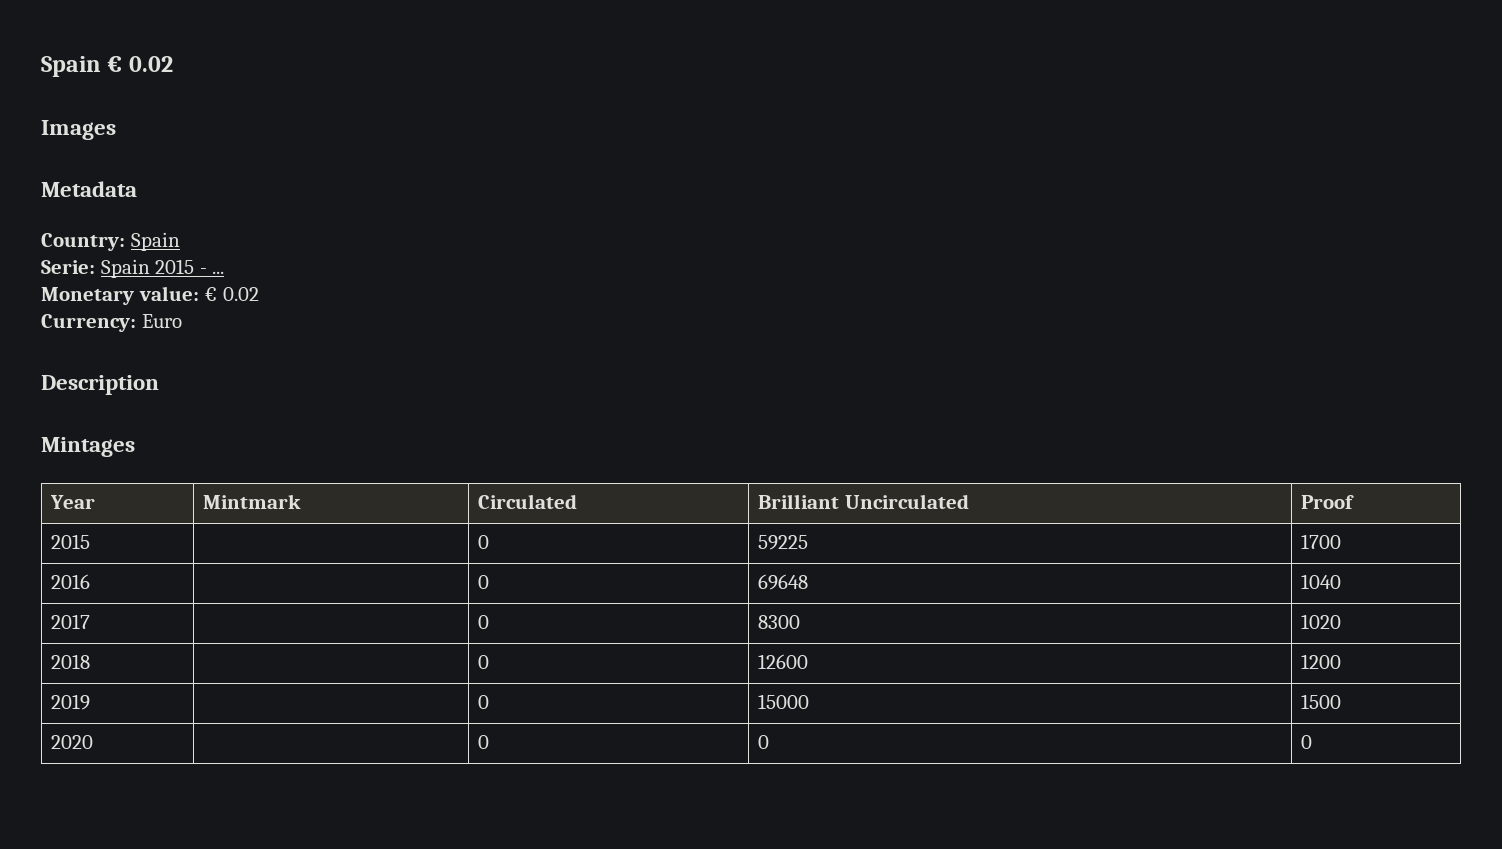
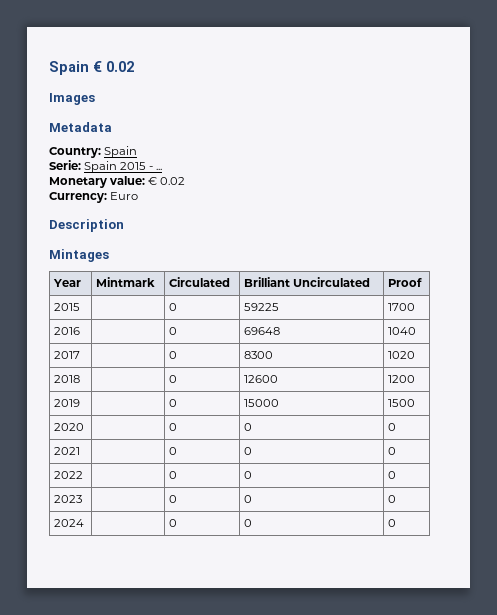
+ 2021 | | 0 | 0 | 0
+ 2022 | | 0 | 0 | 0
+ 2023 | | 0 | 0 | 0
+ 2024 | | 0 | 0 | 0

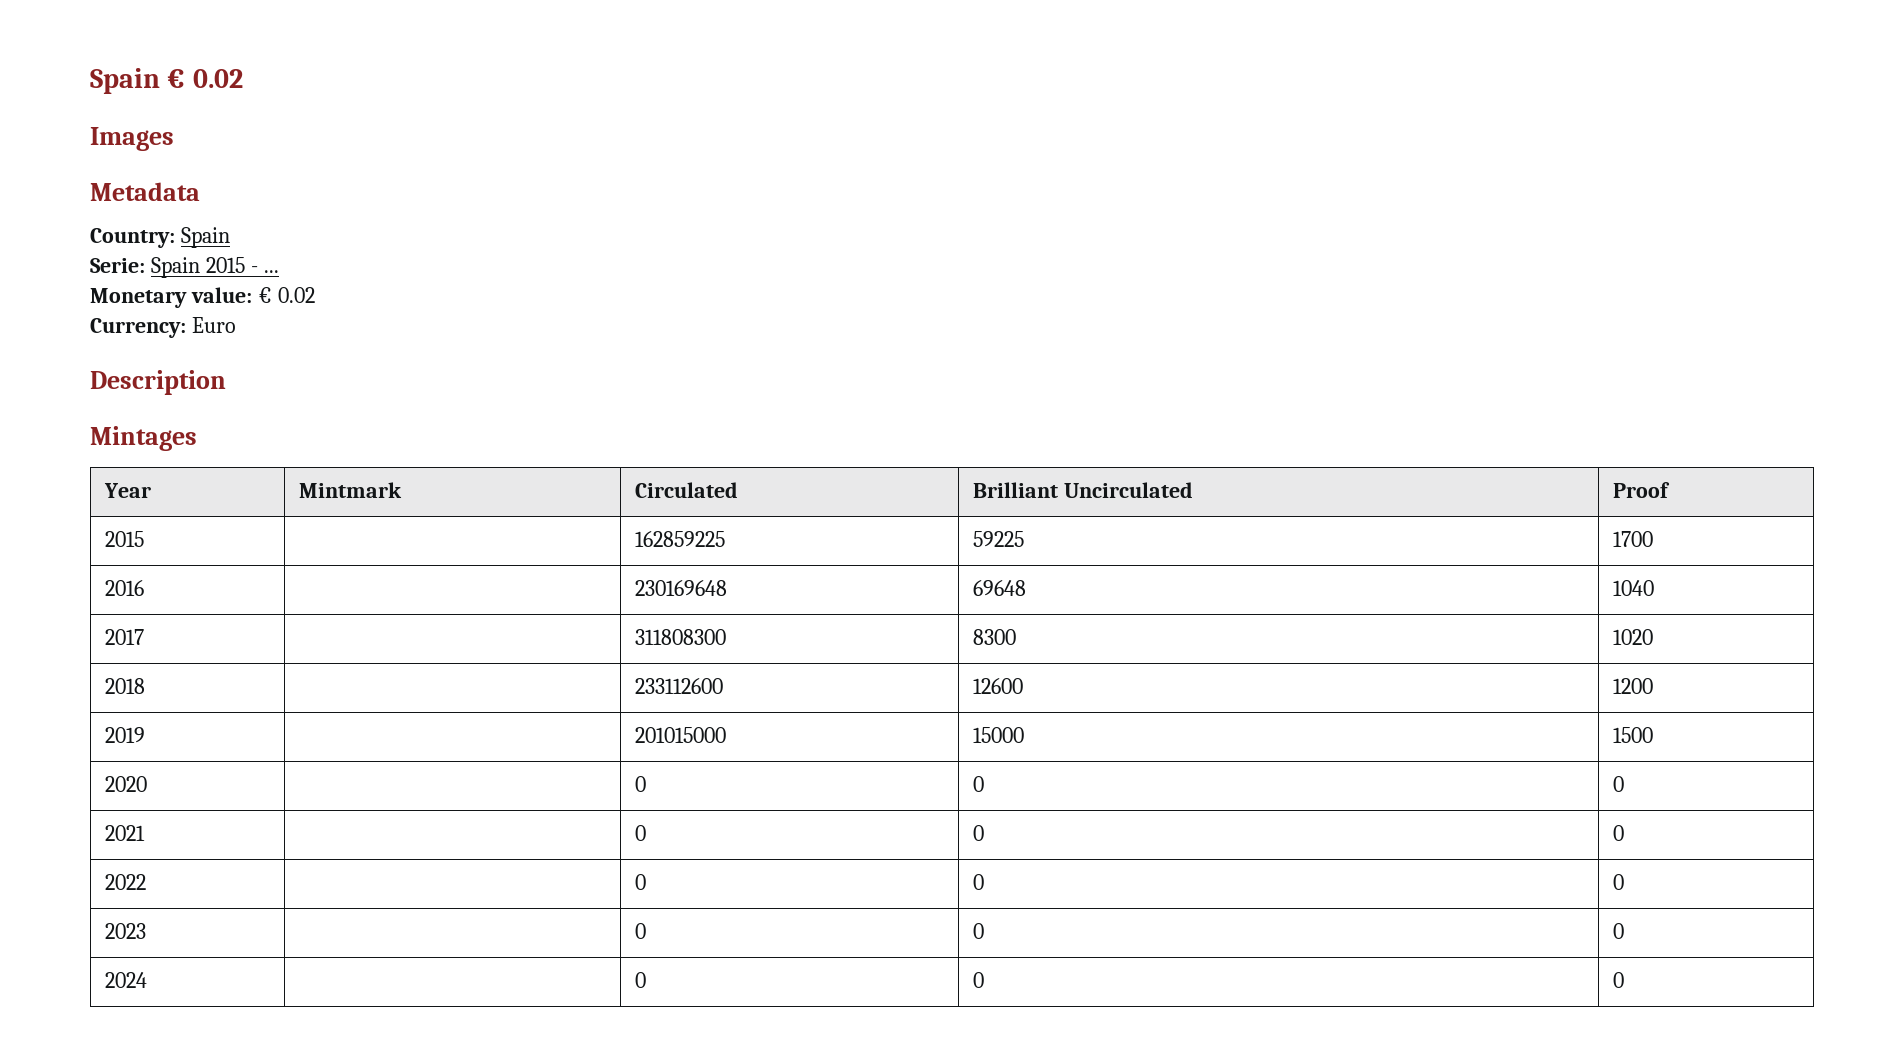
- 2015 | | 0 | 59225 | 1700
+ 2015 | | 162859225 | 59225 | 1700
- 2016 | | 0 | 69648 | 1040
+ 2016 | | 230169648 | 69648 | 1040
- 2017 | | 0 | 8300 | 1020
+ 2017 | | 311808300 | 8300 | 1020
- 2018 | | 0 | 12600 | 1200
+ 2018 | | 233112600 | 12600 | 1200
- 2019 | | 0 | 15000 | 1500
+ 2019 | | 201015000 | 15000 | 1500

